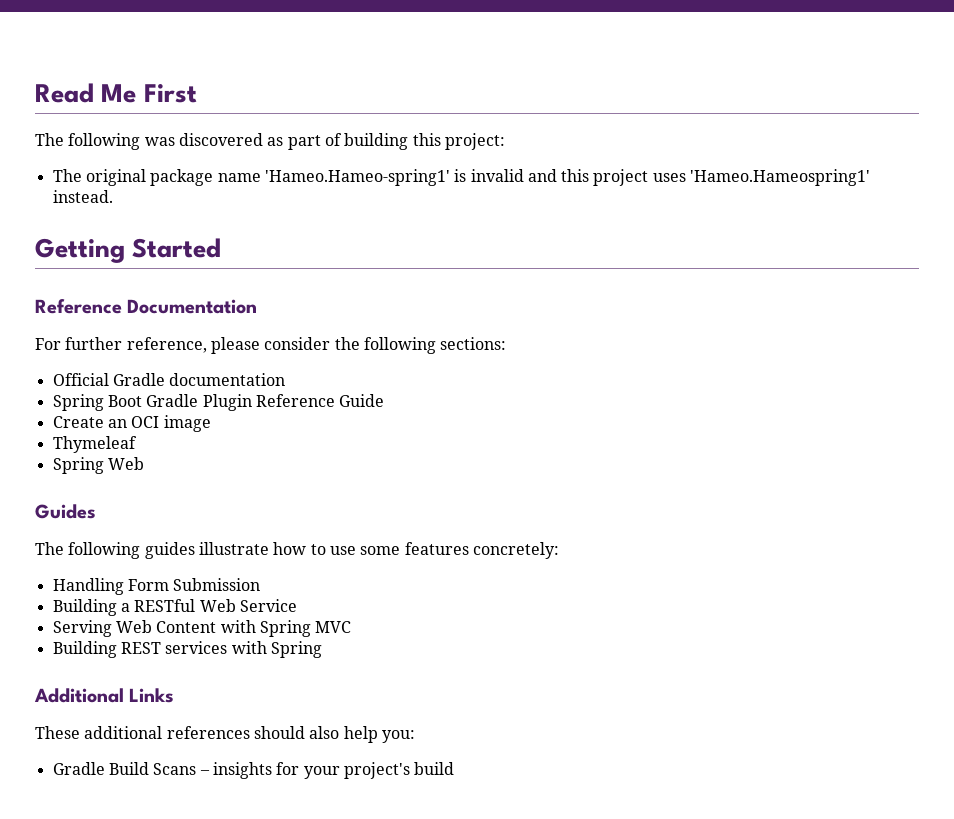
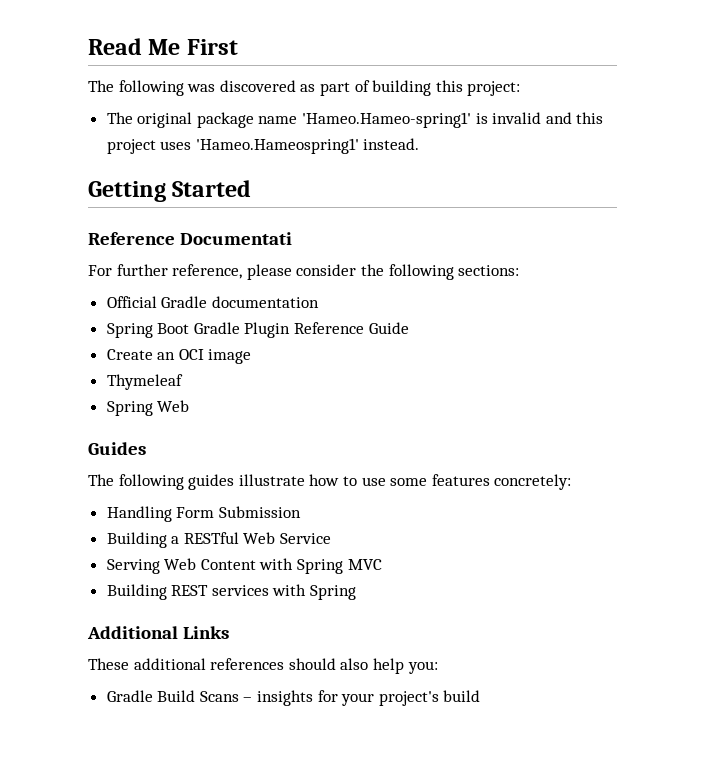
- Reference Documentation
+ Reference Documentati

